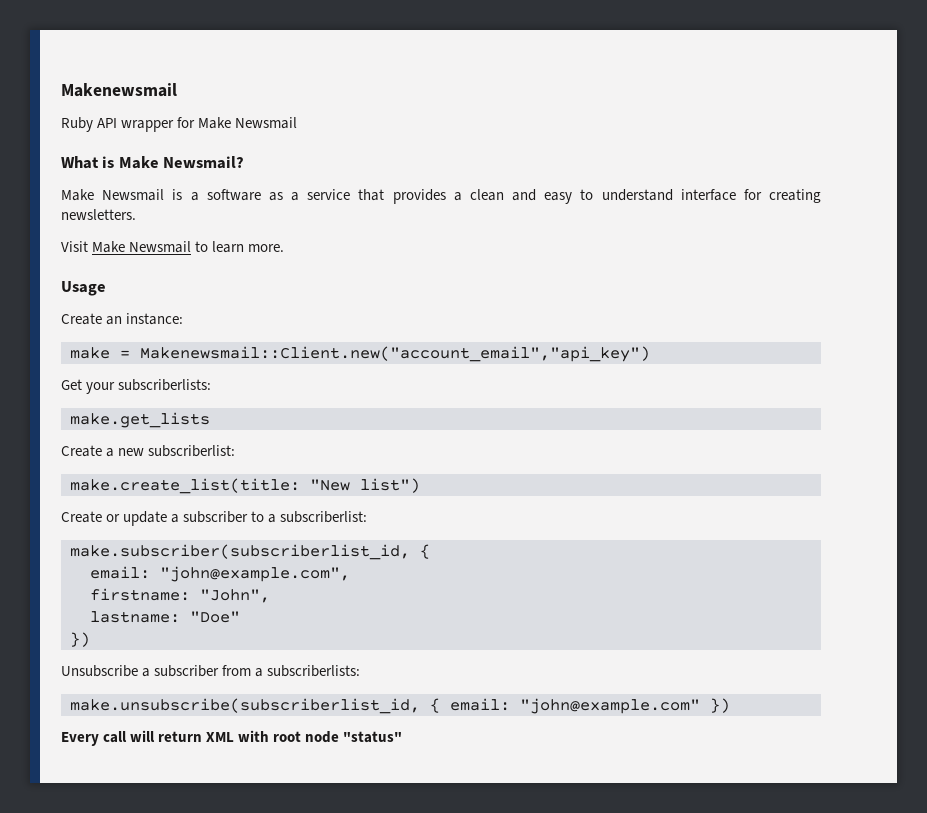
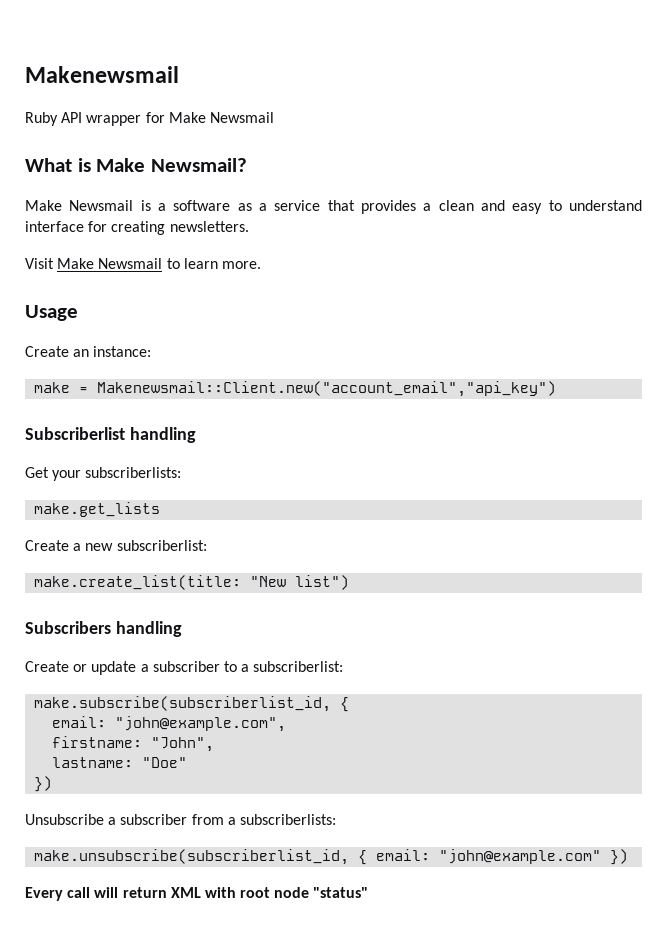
+ Subscriberlist handling
+ Subscribers handling
- make.subscriber(subscriberlist_id, {
+ make.subscribe(subscriberlist_id, {

